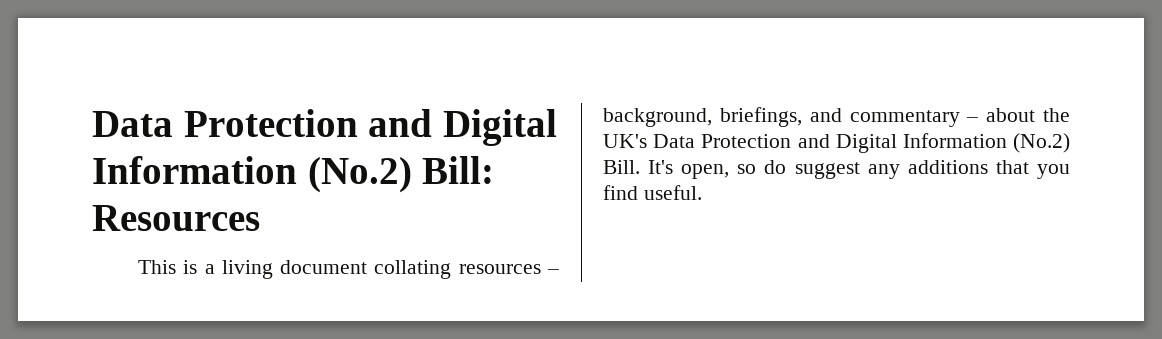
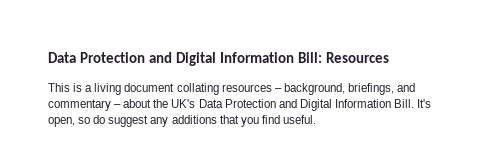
- Data Protection and Digital Information (No.2) Bill: Resources
+ Data Protection and Digital Information Bill: Resources
- This is a living document collating resources – background, briefings, and commentary – about the UK's Data Protection and Digital Information (No.2) Bill.
+ This is a living document collating resources – background, briefings, and commentary – about the UK's Data Protection and Digital Information Bill.

